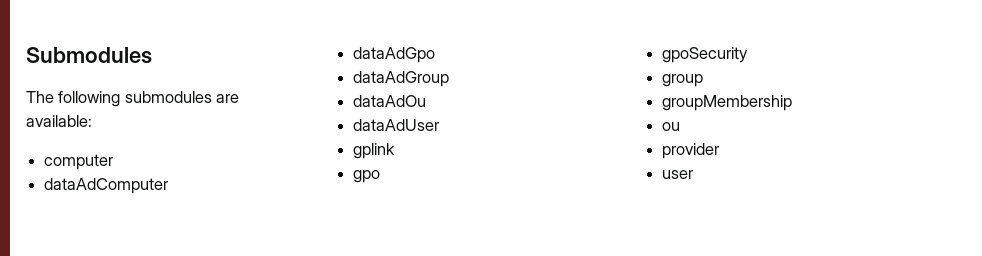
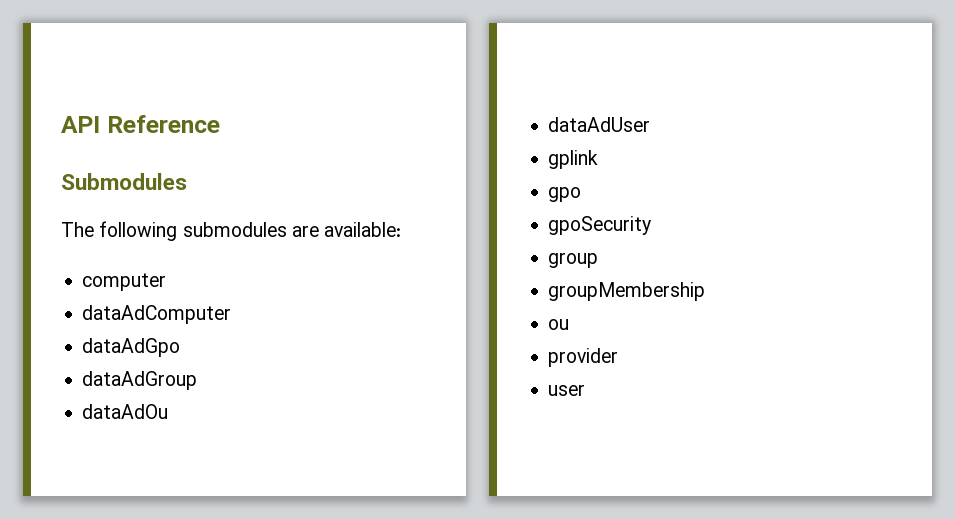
+ API Reference

